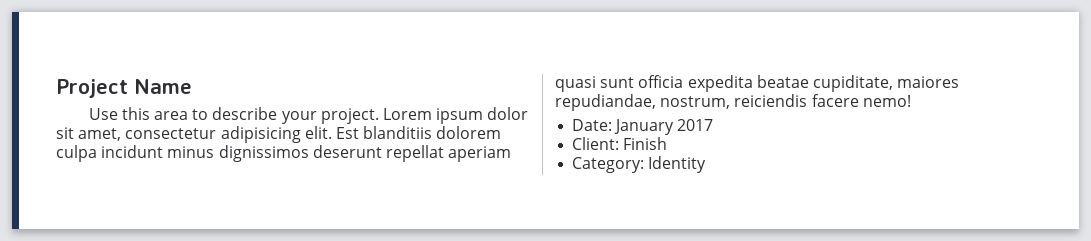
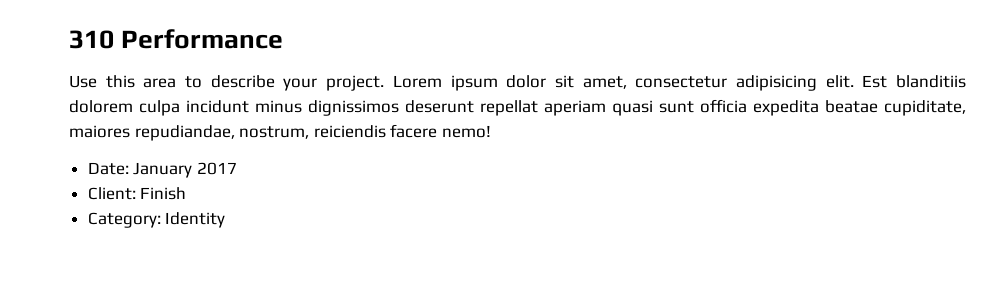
- Project Name
+ 310 Performance

